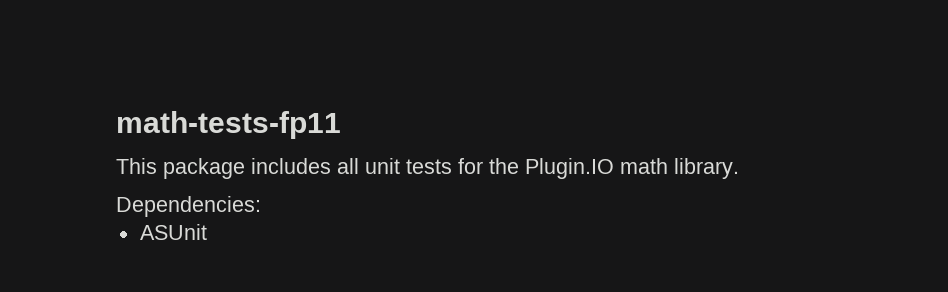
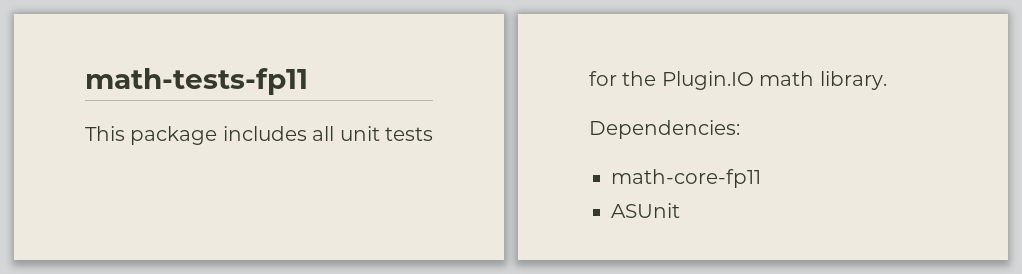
+ math-core-fp11

